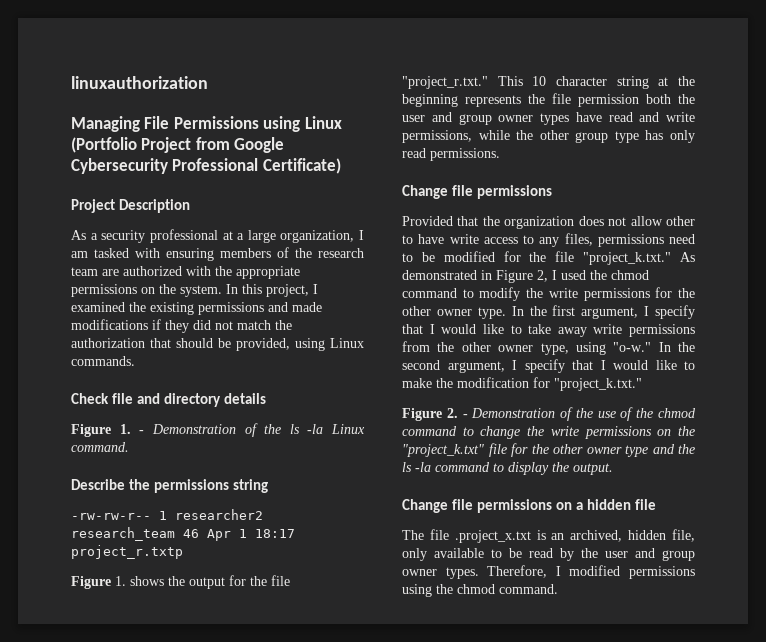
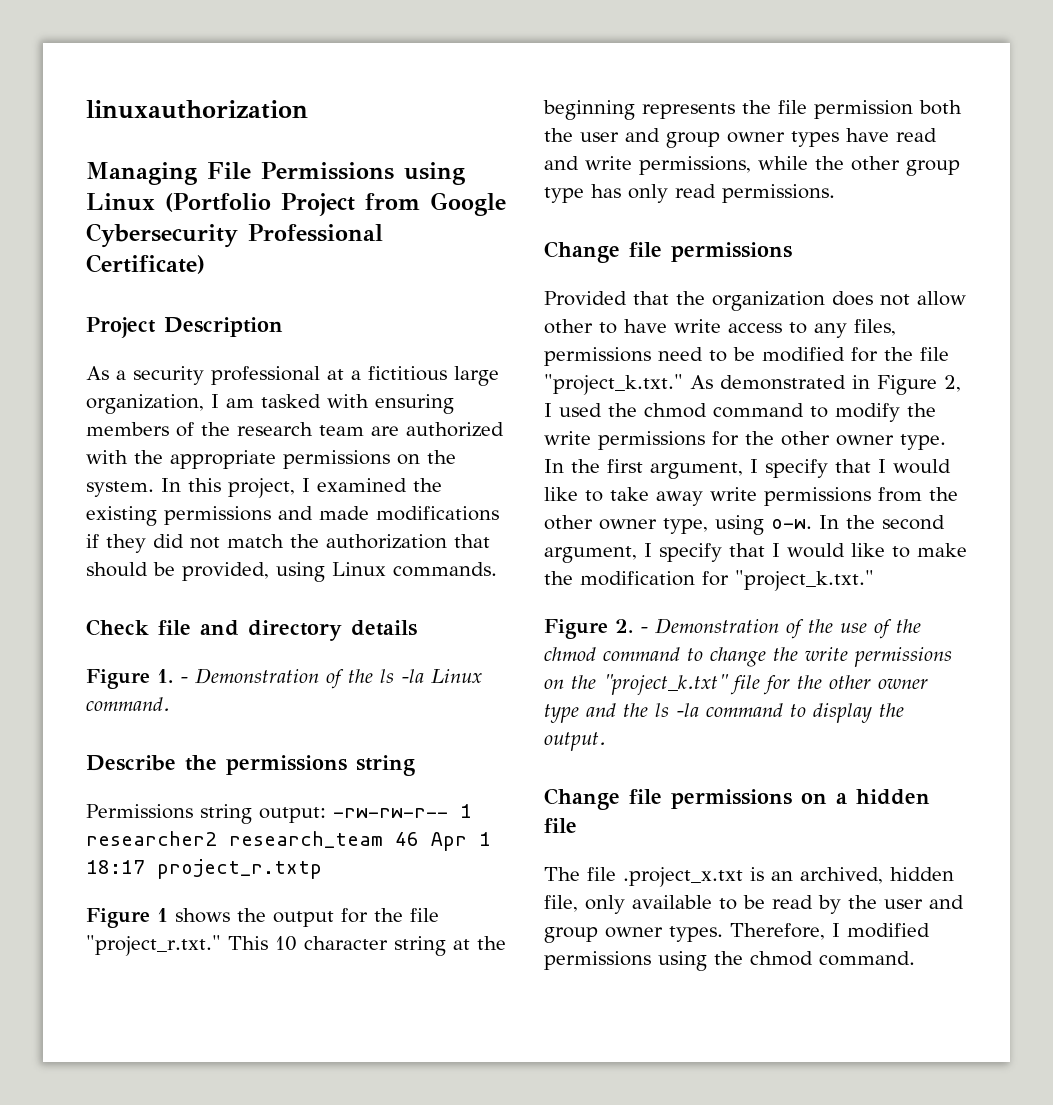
- As a security professional at a large organization, I am tasked with ensuring members of the research team are authorized with the appropriate permissions on the system.
+ As a security professional at a fictitious large organization, I am tasked with ensuring members of the research team are authorized with the appropriate permissions on the system.
- -rw-rw-r-- 1 researcher2 research_team 46 Apr 1 18:17 project_r.txtp
+ Permissions string output: -rw-rw-r-- 1 researcher2 research_team 46 Apr 1 18:17 project_r.txtp
- Figure 1. shows the output for the file "project_r.txt." This 10 character string at the beginning represents the file permission both the user and group owner types have read and write permissions, while the other group type has only read permissions.
+ Figure 1 shows the output for the file "project_r.txt." This 10 character string at the beginning represents the file permission both the user and group owner types have read and write permissions, while the other group type has only read permissions.
- In the first argument, I specify that I would like to take away write permissions from the other owner type, using "o-w."
+ In the first argument, I specify that I would like to take away write permissions from the other owner type, using o-w.

